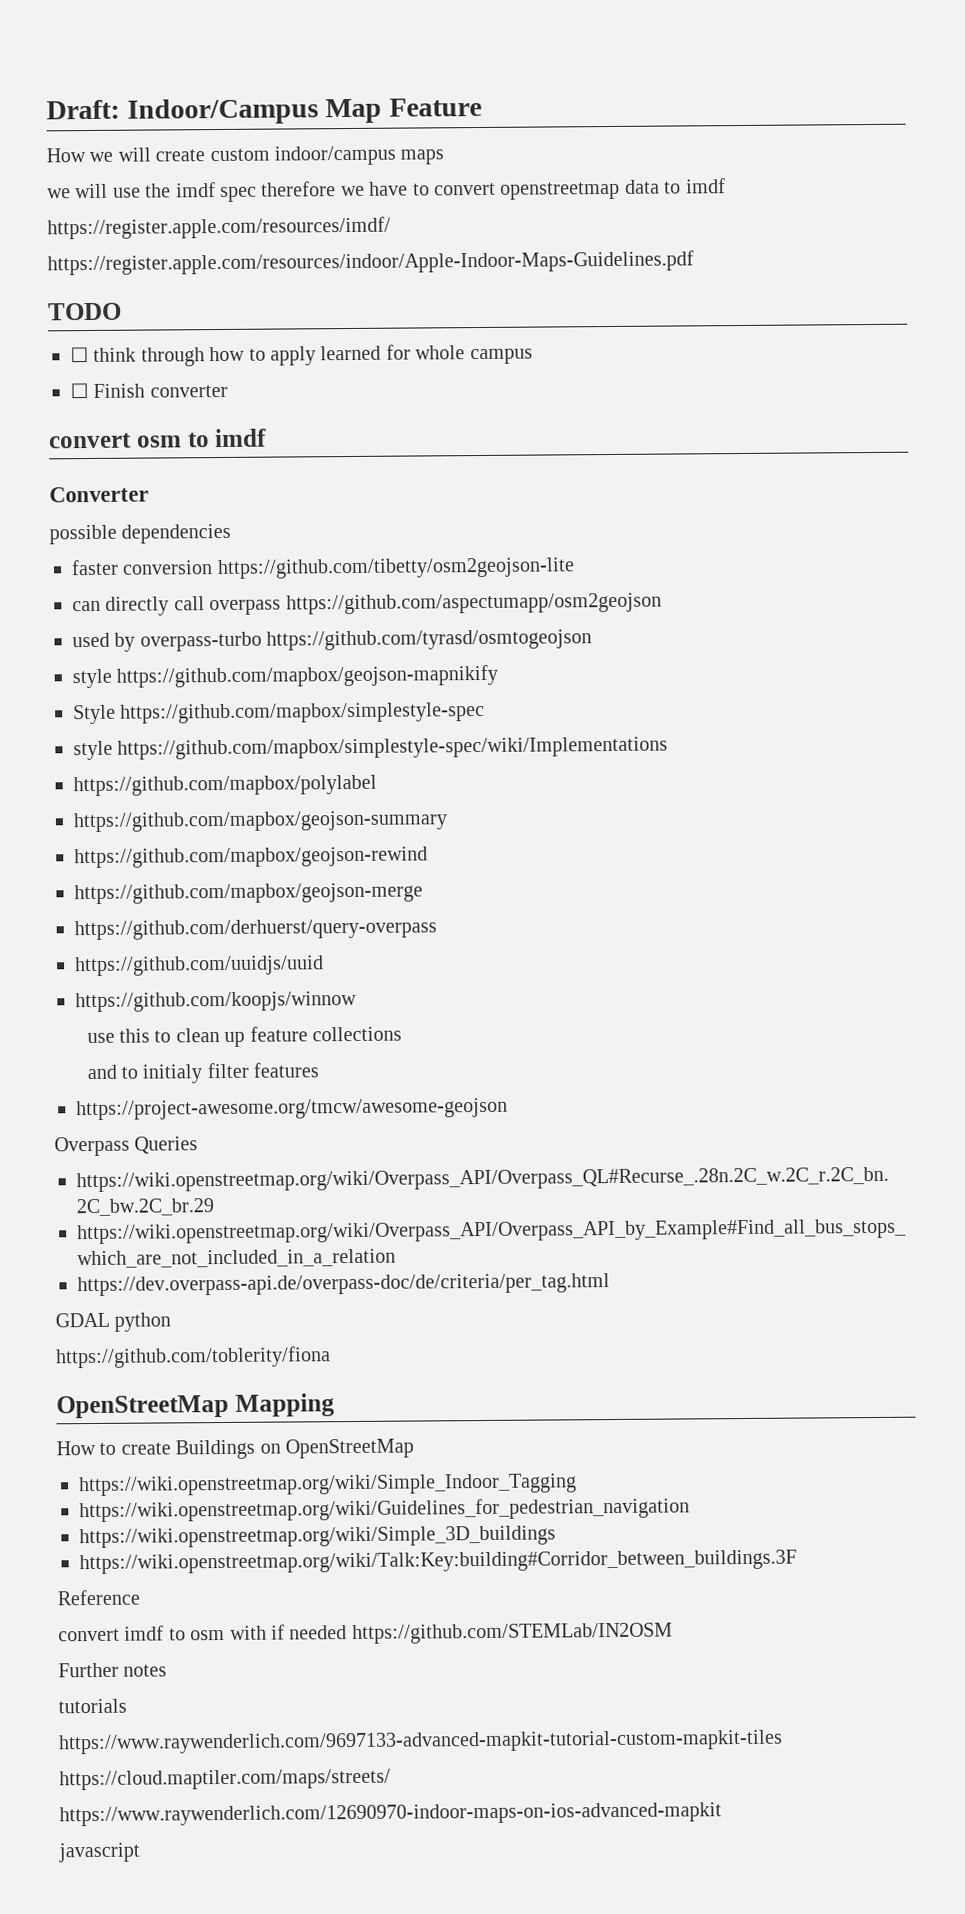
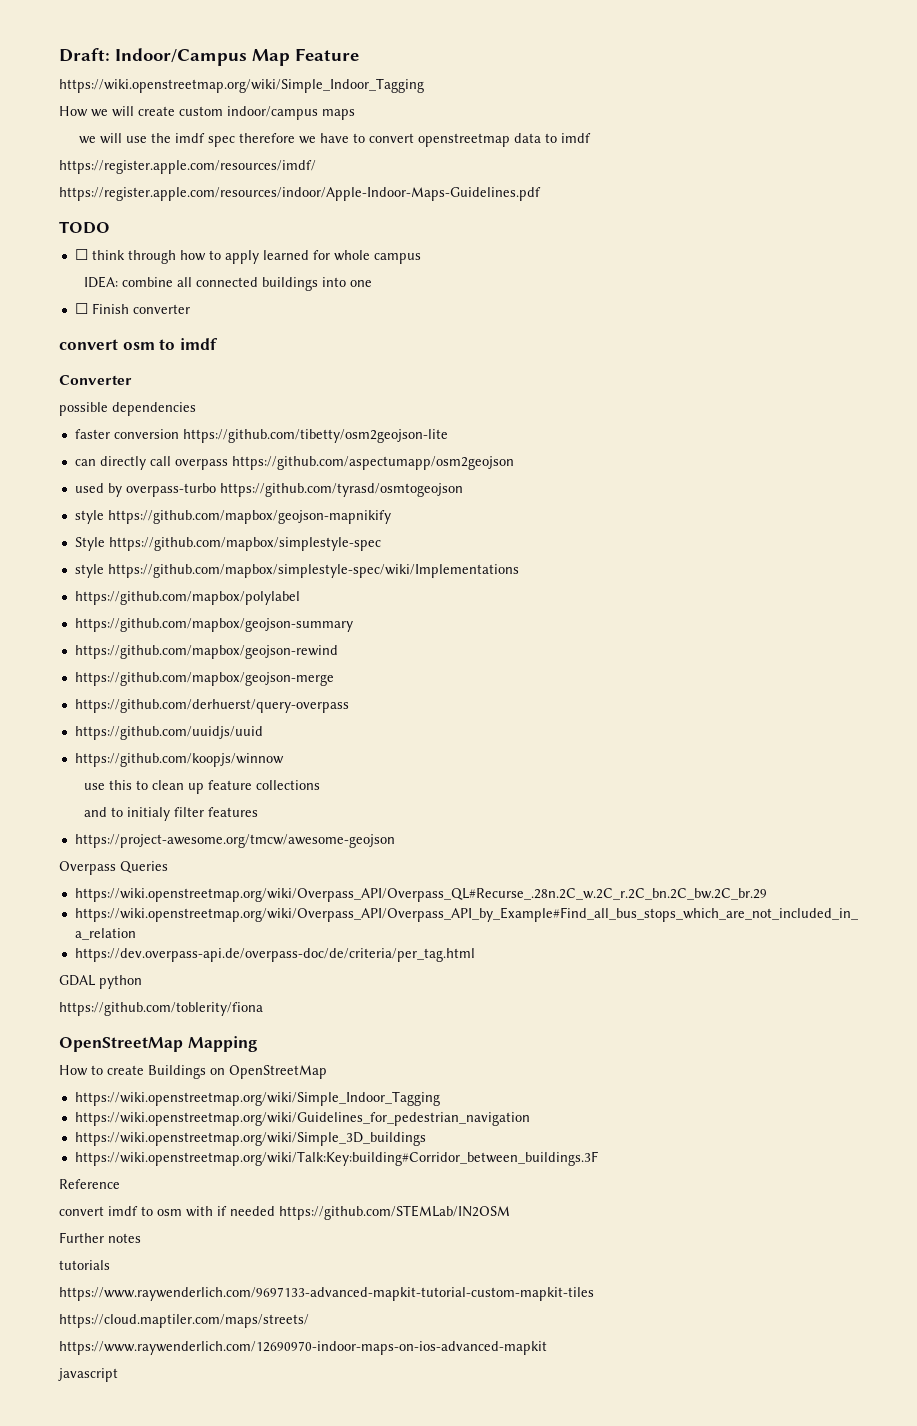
  Draft: Indoor/Campus Map Feature
+ https://wiki.openstreetmap.org/wiki/Simple_Indoor_Tagging
+ IDEA: combine all connected buildings into one

